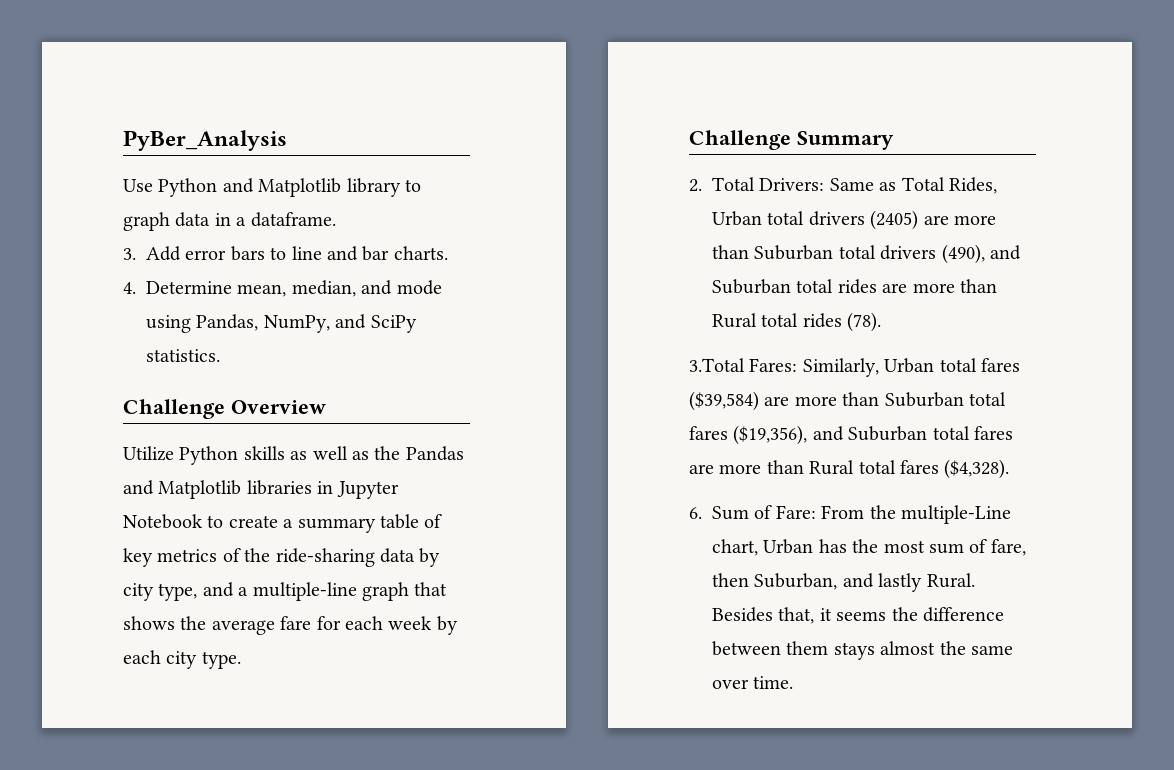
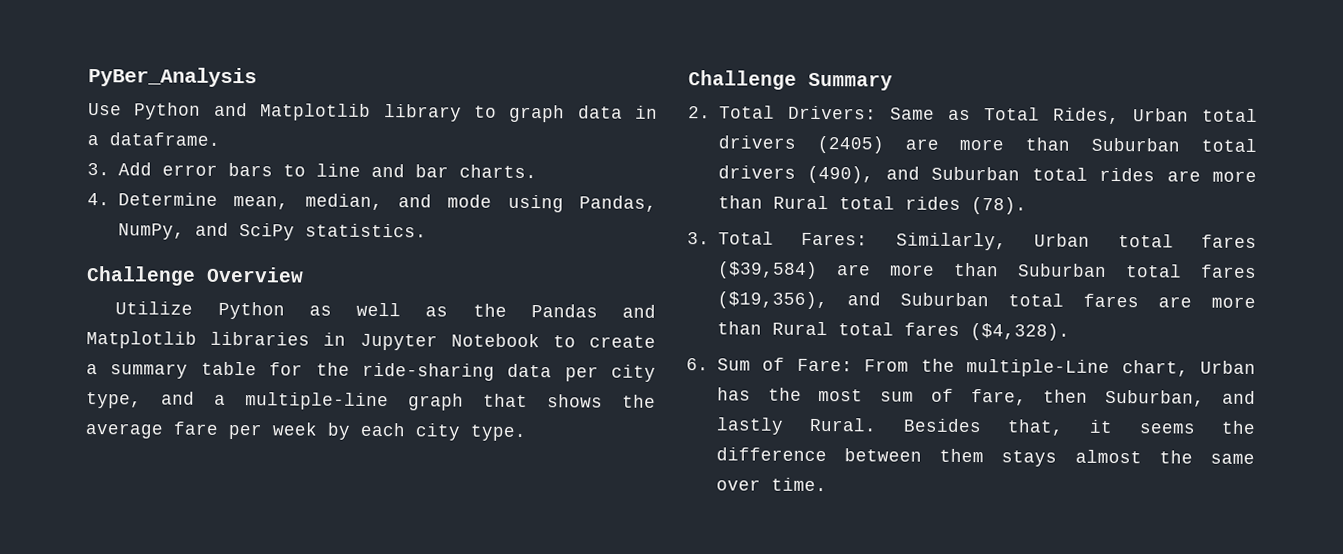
- Utilize Python skills as well as the Pandas and Matplotlib libraries in Jupyter Notebook to create a summary table of key metrics of the ride-sharing data by city type, and a multiple-line graph that shows the average fare for each week by each city type.
+ Utilize Python as well as the Pandas and Matplotlib libraries in Jupyter Notebook to create a summary table for the ride-sharing data per city type, and a multiple-line graph that shows the average fare per week by each city type.
- 3.Total Fares: Similarly, Urban total fares ($39,584) are more than Suburban total fares ($19,356), and Suburban total fares are more than Rural total fares ($4,328).
+ 3. Total Fares: Similarly, Urban total fares ($39,584) are more than Suburban total fares ($19,356), and Suburban total fares are more than Rural total fares ($4,328).

